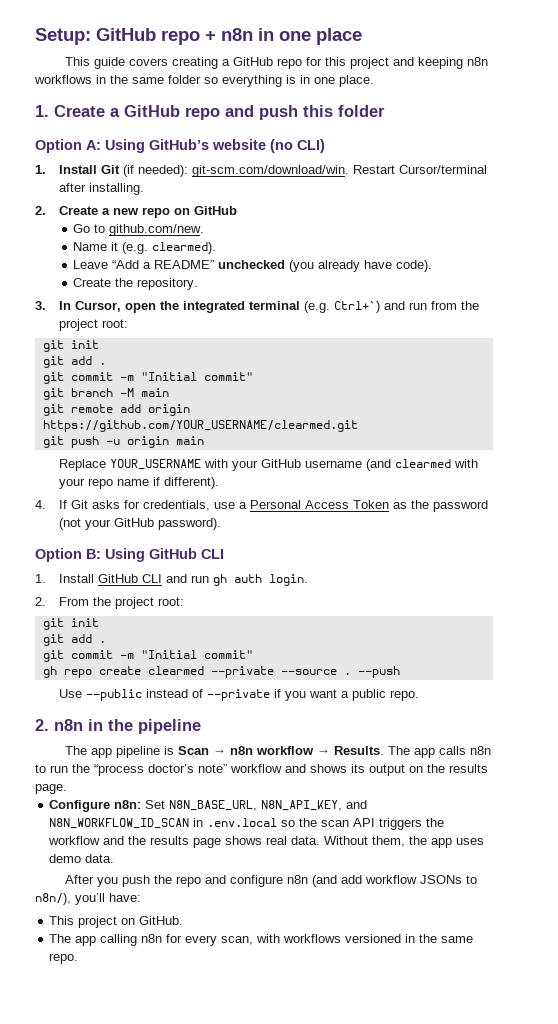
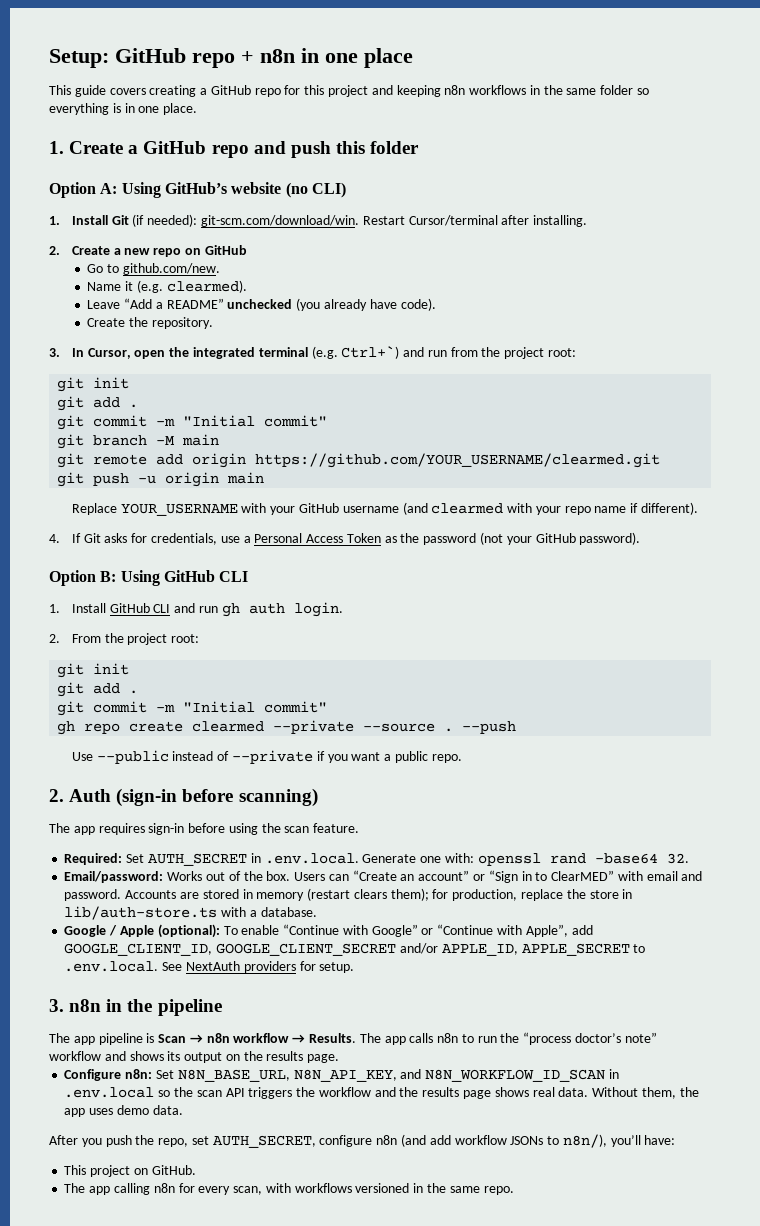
- 2. n8n in the pipeline
+ 2. Auth (sign-in before scanning)
+ The app requires sign-in before using the scan feature.
+ Required: Set AUTH_SECRET in .env.local. Generate one with: openssl rand -base64 32.
+ Email/password: Works out of the box. Users can “Create an account” or “Sign in to ClearMED” with email and password. Accounts are stored in memory (restart clears them); for production, replace the store in lib/auth-store.ts with a database.
+ Google / Apple (optional): To enable “Continue with Google” or “Continue with Apple”, add GOOGLE_CLIENT_ID, GOOGLE_CLIENT_SECRET and/or APPLE_ID, APPLE_SECRET to .env.local. See NextAuth providers for setup.
+ 3. n8n in the pipeline
- After you push the repo and configure n8n (and add workflow JSONs to n8n/), you’ll have:
+ After you push the repo, set AUTH_SECRET, configure n8n (and add workflow JSONs to n8n/), you’ll have:

